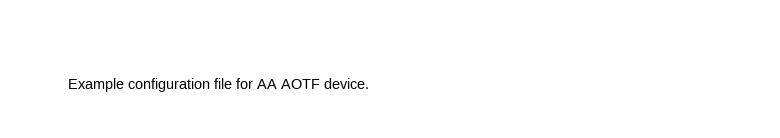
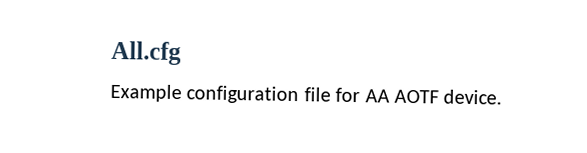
+ All.cfg

